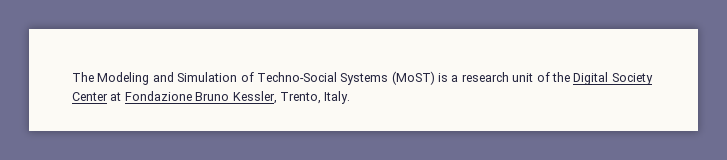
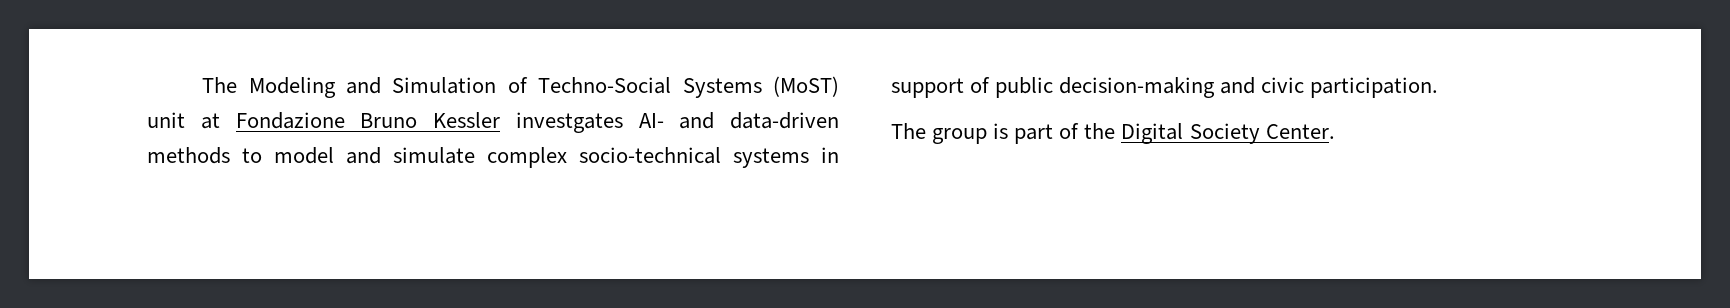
- The Modeling and Simulation of Techno-Social Systems (MoST) is a research unit of the Digital Society Center at Fondazione Bruno Kessler, Trento, Italy.
+ The Modeling and Simulation of Techno-Social Systems (MoST) unit at Fondazione Bruno Kessler investgates AI- and data-driven methods to model and simulate complex socio-technical systems in support of public decision-making and civic participation.
+ The group is part of the Digital Society Center.

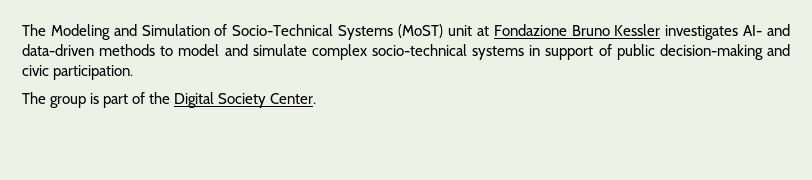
- The Modeling and Simulation of Techno-Social Systems (MoST) unit at Fondazione Bruno Kessler investgates AI- and data-driven methods to model and simulate complex socio-technical systems in support of public decision-making and civic participation.
+ The Modeling and Simulation of Socio-Technical Systems (MoST) unit at Fondazione Bruno Kessler investigates AI- and data-driven methods to model and simulate complex socio-technical systems in support of public decision-making and civic participation.

